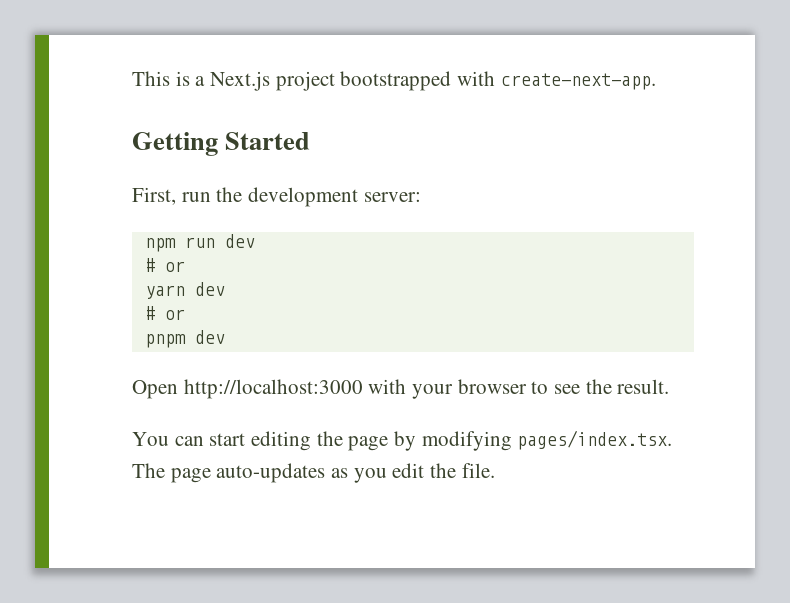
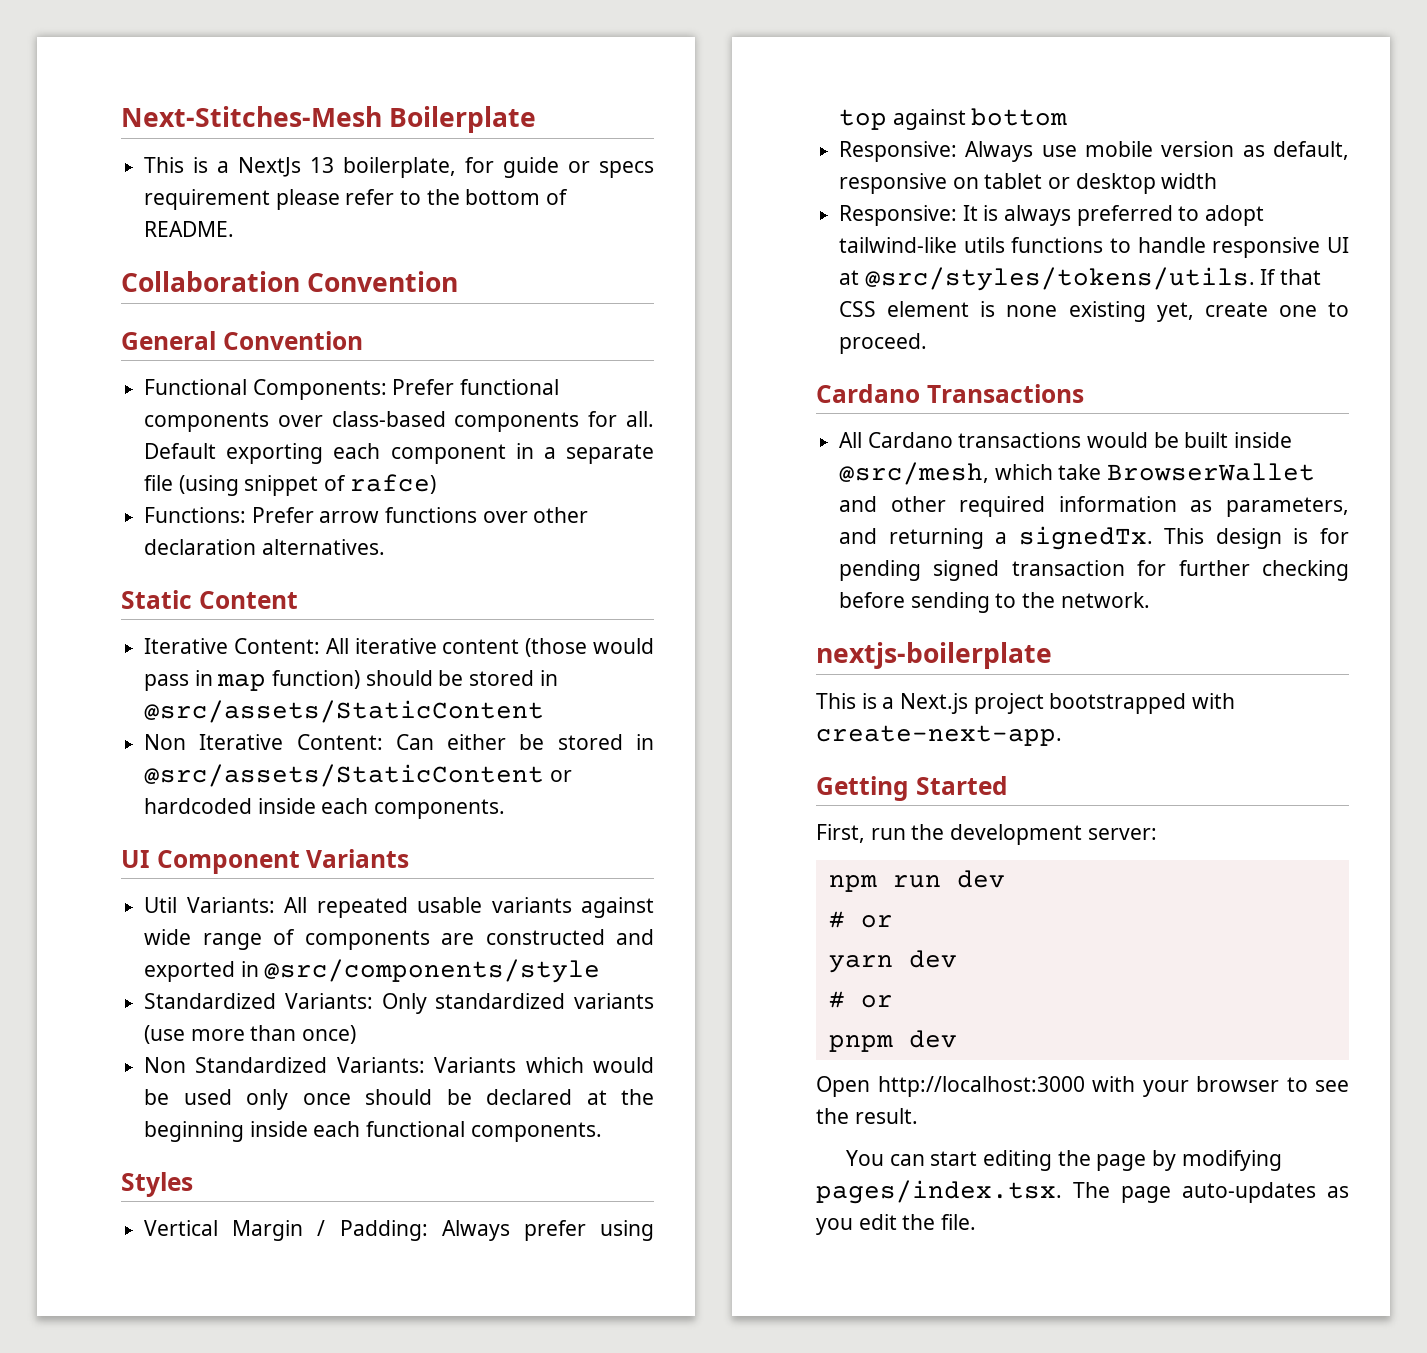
+ Next-Stitches-Mesh Boilerplate
+ This is a NextJs 13 boilerplate, for guide or specs requirement please refer to the bottom of README.
+ Collaboration Convention
+ General Convention
+ Functional Components: Prefer functional components over class-based components for all. Default exporting each component in a separate file (using snippet of rafce)
+ Functions: Prefer arrow functions over other declaration alternatives.
+ Static Content
+ Iterative Content: All iterative content (those would pass in map function) should be stored in @src/assets/StaticContent
+ Non Iterative Content: Can either be stored in @src/assets/StaticContent or hardcoded inside each components.
+ UI Component Variants
+ Util Variants: All repeated usable variants against wide range of components are constructed and exported in @src/components/style
+ Standardized Variants: Only standardized variants (use more than once)
+ Non Standardized Variants: Variants which would be used only once should be declared at the beginning inside each functional components.
+ Styles
+ Vertical Margin / Padding: Always prefer using top against bottom
+ Responsive: Always use mobile version as default, responsive on tablet or desktop width
+ Responsive: It is always preferred to adopt tailwind-like utils functions to handle responsive UI at @src/styles/tokens/utils. If that CSS element is none existing yet, create one to proceed.
+ Cardano Transactions
+ All Cardano transactions would be built inside @src/mesh, which take BrowserWallet and other required information as parameters, and returning a signedTx. This design is for pending signed transaction for further checking before sending to the network.
+ nextjs-boilerplate

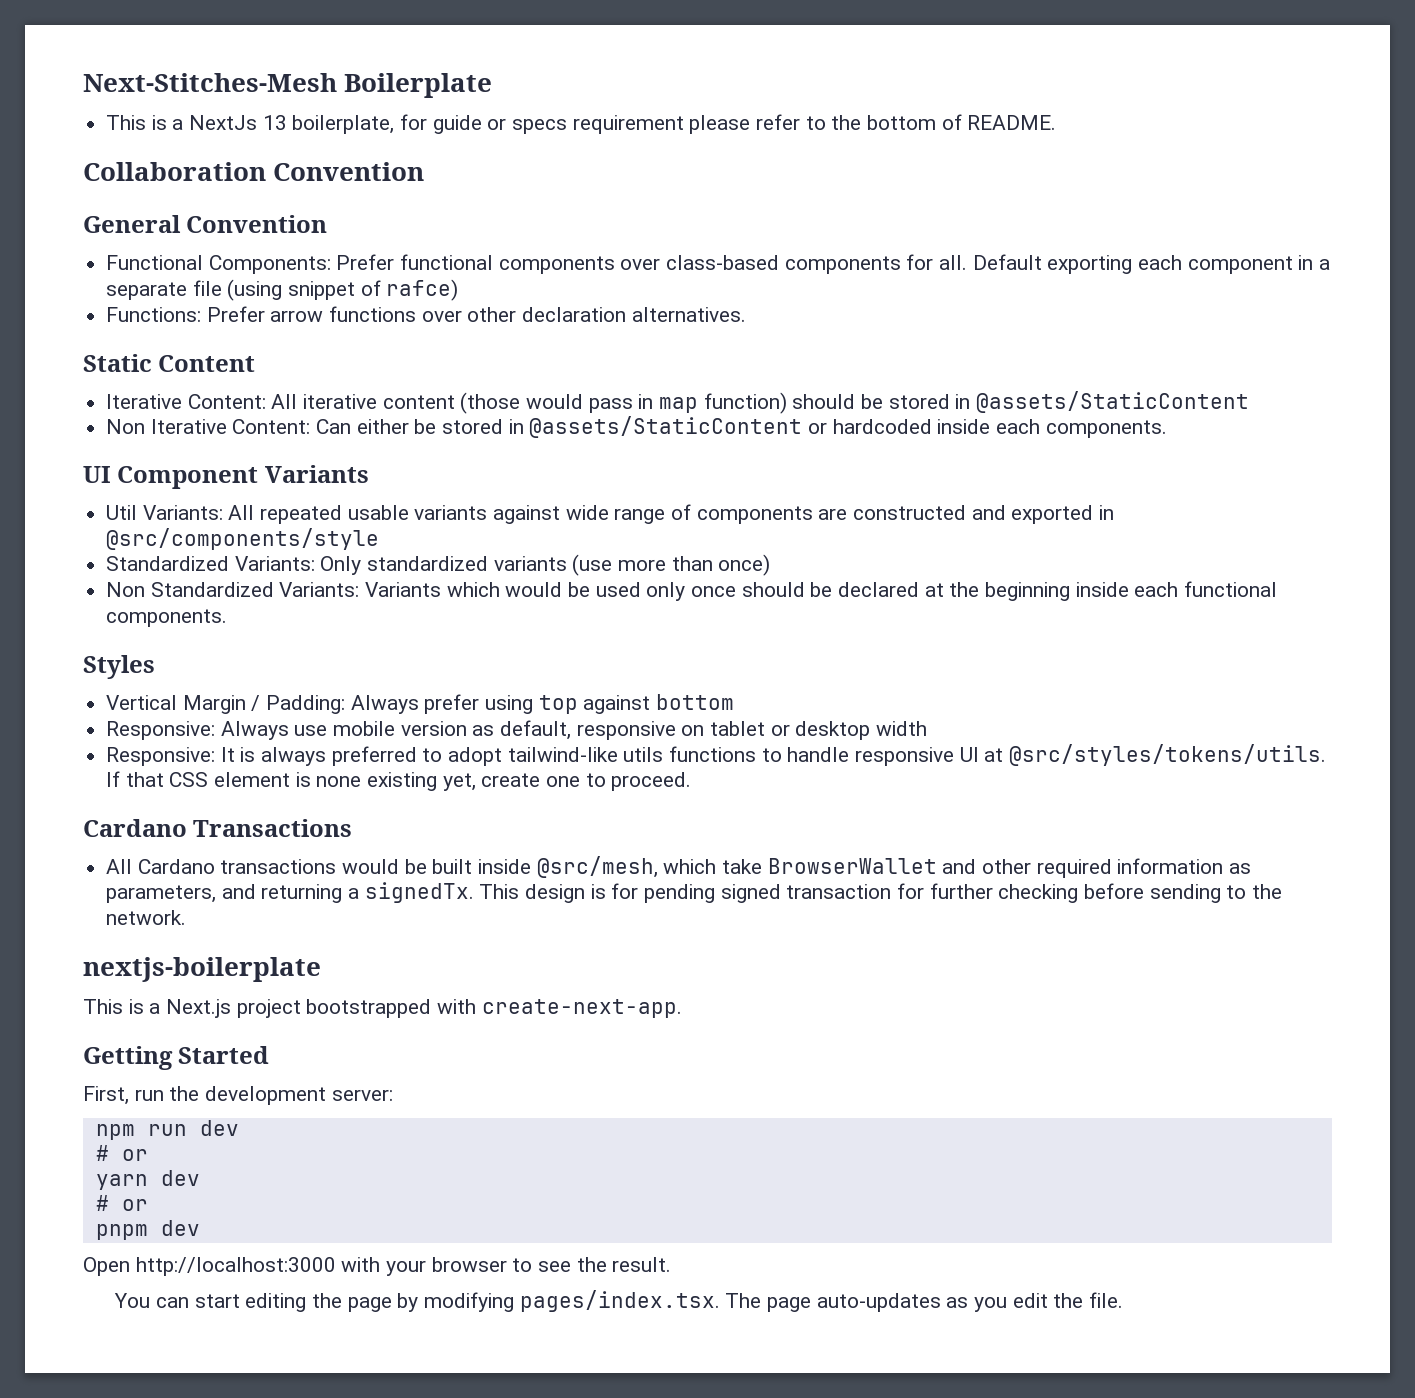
- Iterative Content: All iterative content (those would pass in map function) should be stored in @src/assets/StaticContent
+ Iterative Content: All iterative content (those would pass in map function) should be stored in @assets/StaticContent
- Non Iterative Content: Can either be stored in @src/assets/StaticContent or hardcoded inside each components.
+ Non Iterative Content: Can either be stored in @assets/StaticContent or hardcoded inside each components.

